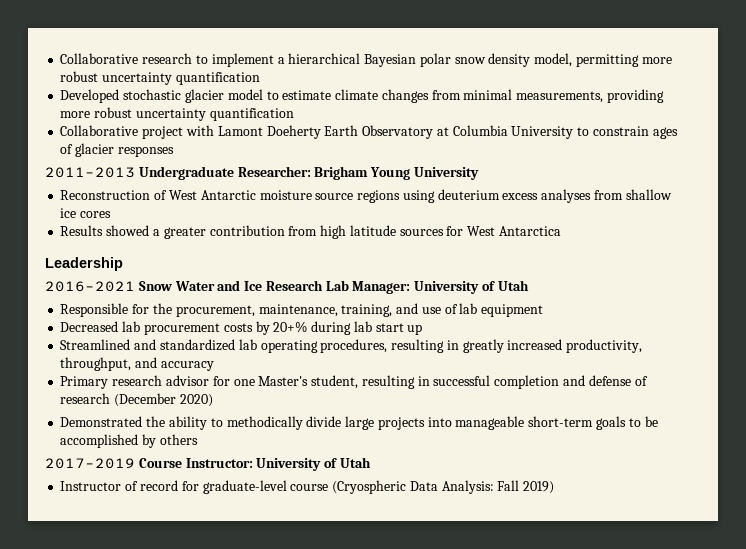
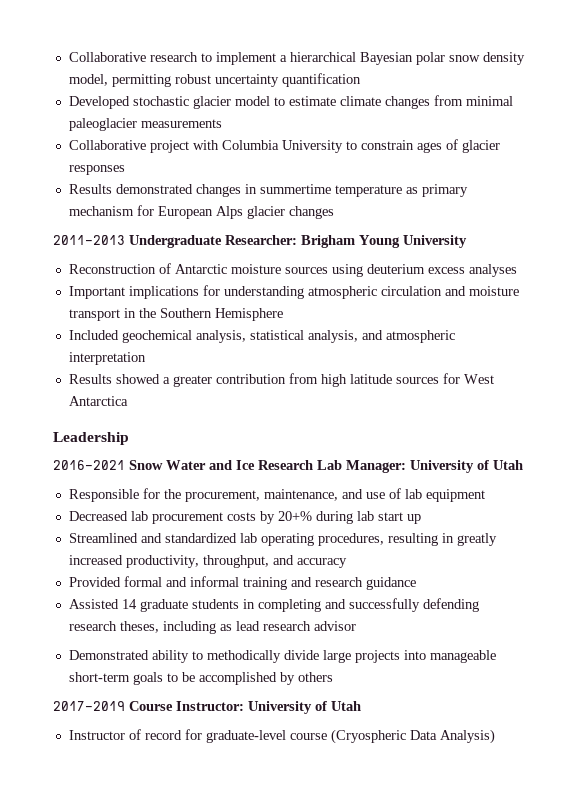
- Collaborative research to implement a hierarchical Bayesian polar snow density model, permitting more robust uncertainty quantification
+ Collaborative research to implement a hierarchical Bayesian polar snow density model, permitting robust uncertainty quantification
- Developed stochastic glacier model to estimate climate changes from minimal measurements, providing more robust uncertainty quantification
- Collaborative project with Lamont Doeherty Earth Observatory at Columbia University to constrain ages of glacier responses
+ Developed stochastic glacier model to estimate climate changes from minimal paleoglacier measurements
+ Collaborative project with Columbia University to constrain ages of glacier responses
+ Results demonstrated changes in summertime temperature as primary mechanism for European Alps glacier changes
- Reconstruction of West Antarctic moisture source regions using deuterium excess analyses from shallow ice cores
+ Reconstruction of Antarctic moisture sources using deuterium excess analyses
+ Important implications for understanding atmospheric circulation and moisture transport in the Southern Hemisphere
+ Included geochemical analysis, statistical analysis, and atmospheric interpretation
- Responsible for the procurement, maintenance, training, and use of lab equipment
+ Responsible for the procurement, maintenance, and use of lab equipment
- Primary research advisor for one Master's student, resulting in successful completion and defense of research (December 2020)
+ Provided formal and informal training and research guidance
+ Assisted 14 graduate students in completing and successfully defending research theses, including as lead research advisor
- Demonstrated the ability to methodically divide large projects into manageable short-term goals to be accomplished by others
+ Demonstrated ability to methodically divide large projects into manageable short-term goals to be accomplished by others
- Instructor of record for graduate-level course (Cryospheric Data Analysis: Fall 2019)
+ Instructor of record for graduate-level course (Cryospheric Data Analysis)

